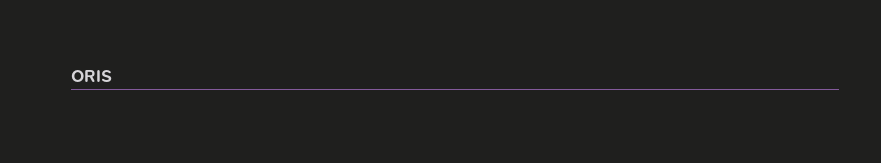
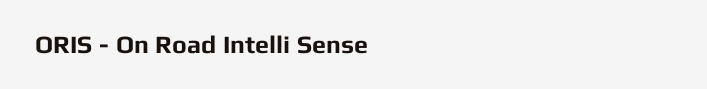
- ORIS
+ ORIS - On Road Intelli Sense

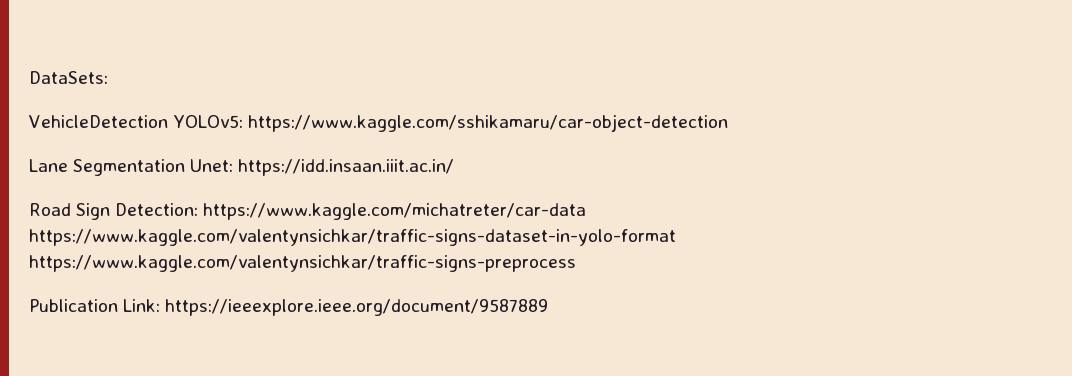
- ORIS - On Road Intelli Sense
+ DataSets:
+ VehicleDetection YOLOv5: https://www.kaggle.com/sshikamaru/car-object-detection
+ Lane Segmentation Unet: https://idd.insaan.iiit.ac.in/
+ Road Sign Detection: https://www.kaggle.com/michatreter/car-data https://www.kaggle.com/valentynsichkar/traffic-signs-dataset-in-yolo-format https://www.kaggle.com/valentynsichkar/traffic-signs-preprocess
+ Publication Link: https://ieeexplore.ieee.org/document/9587889

